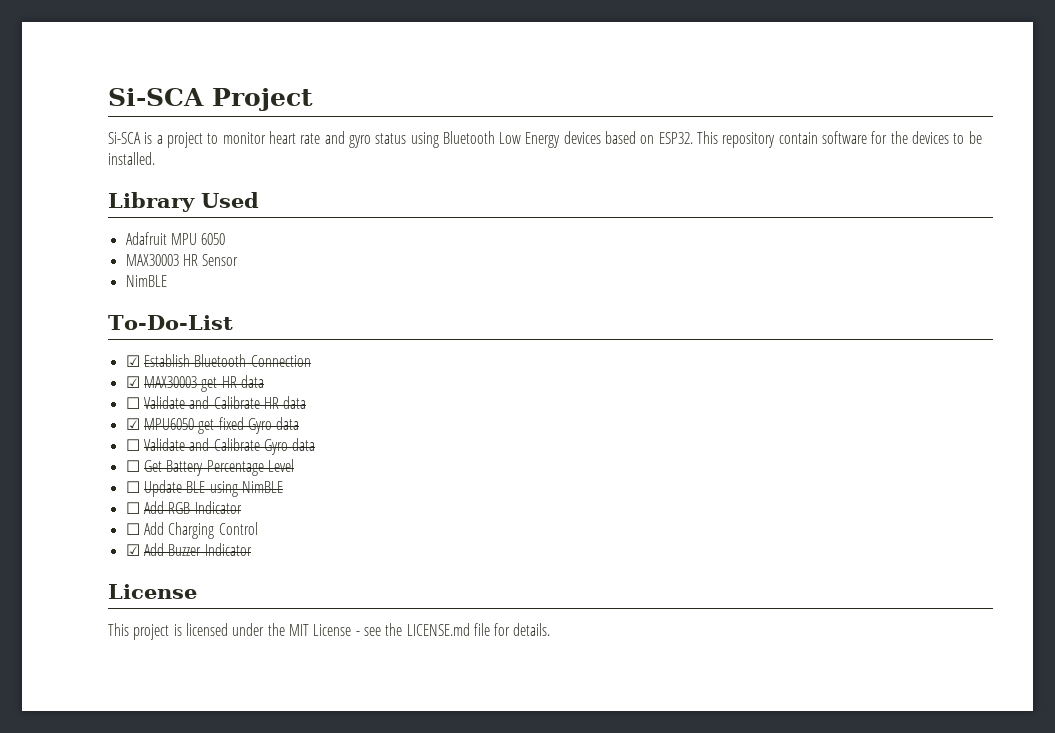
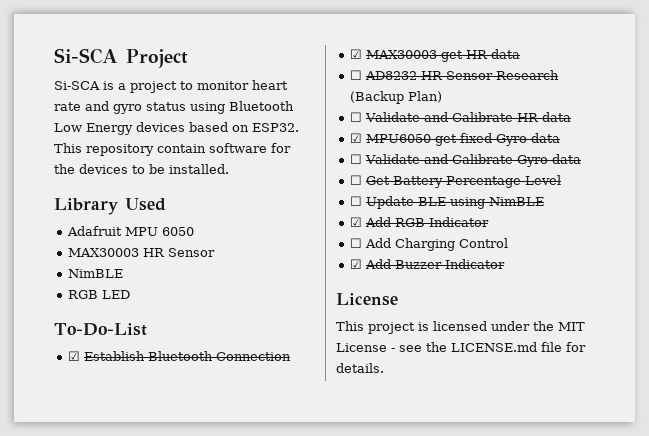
+ RGB LED
+ ☐ AD8232 HR Sensor Research (Backup Plan)
- ☐ Add RGB Indicator
+ ☑ Add RGB Indicator

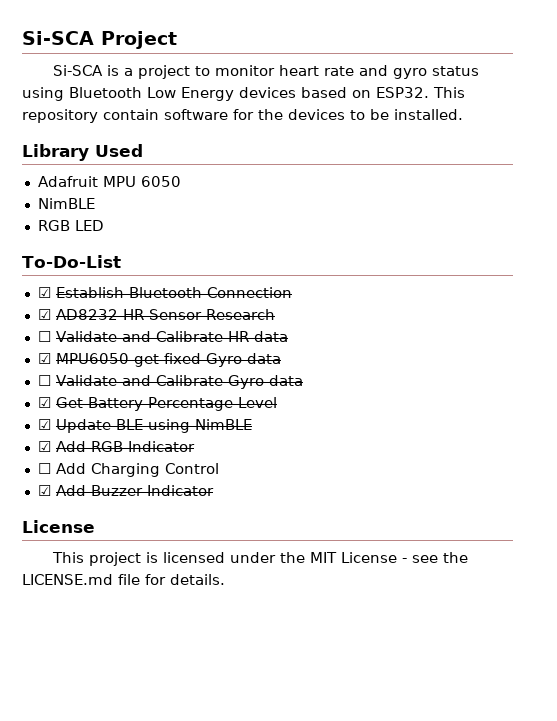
- MAX30003 HR Sensor
- ☑ MAX30003 get HR data
- ☐ AD8232 HR Sensor Research (Backup Plan)
+ ☑ AD8232 HR Sensor Research
- ☐ Get Battery Percentage Level
+ ☑ Get Battery Percentage Level
- ☐ Update BLE using NimBLE
+ ☑ Update BLE using NimBLE

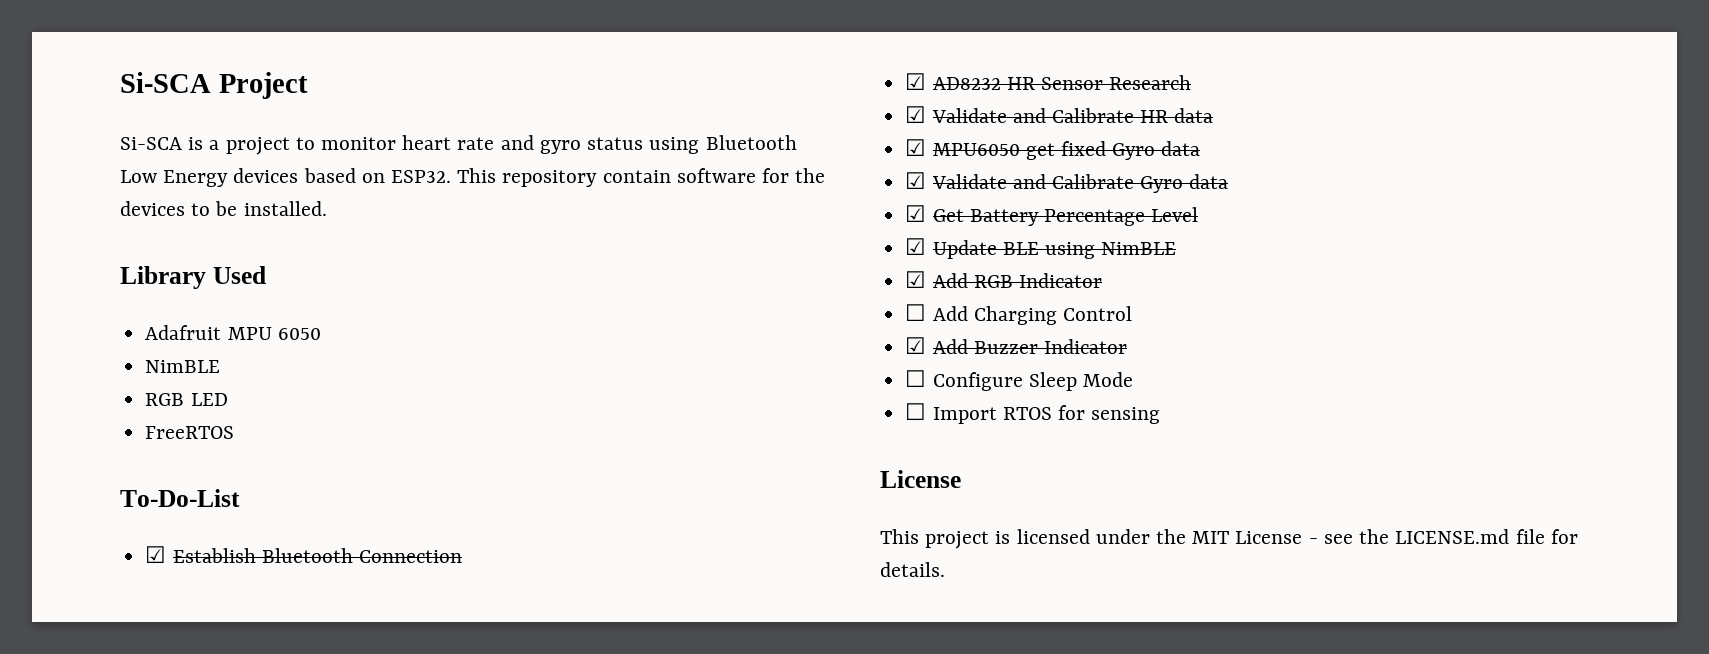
+ FreeRTOS
- ☐ Validate and Calibrate HR data
+ ☑ Validate and Calibrate HR data
- ☐ Validate and Calibrate Gyro data
+ ☑ Validate and Calibrate Gyro data
+ ☐ Configure Sleep Mode
+ ☐ Import RTOS for sensing

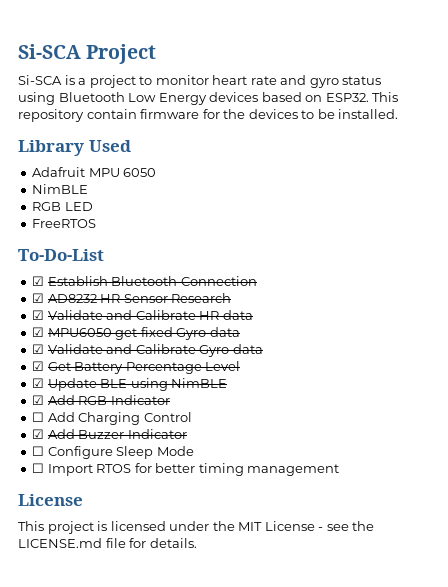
- This repository contain software for the devices to be installed.
+ This repository contain firmware for the devices to be installed.
- ☐ Import RTOS for sensing
+ ☐ Import RTOS for better timing management

